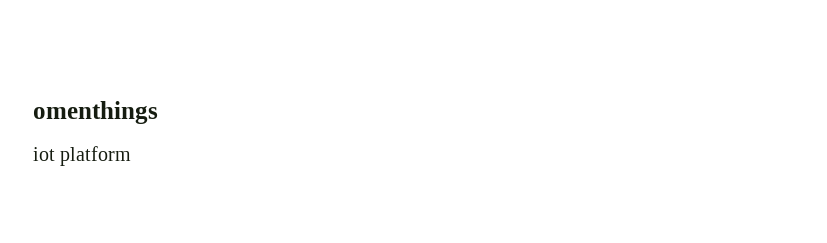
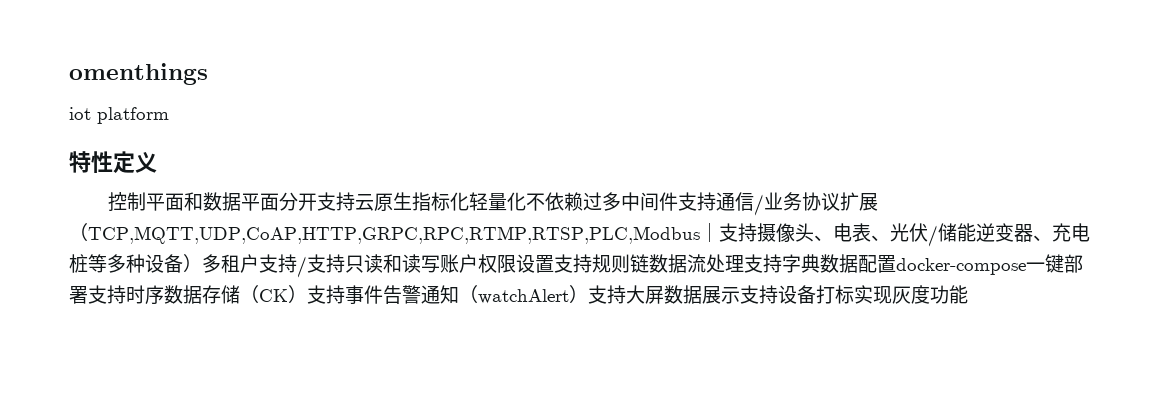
+ 特性定义
+ 控制平面和数据平面分开支持云原生指标化轻量化不依赖过多中间件支持通信/业务协议扩展（TCP,MQTT,UDP,CoAP,HTTP,GRPC,RPC,RTMP,RTSP,PLC,Modbus｜支持摄像头、电表、光伏/储能逆变器、充电桩等多种设备）多租户支持/支持只读和读写账户权限设置支持规则链数据流处理支持字典数据配置docker-compose一键部署支持时序数据存储（CK）支持事件告警通知（watchAlert）支持大屏数据展示支持设备打标实现灰度功能

